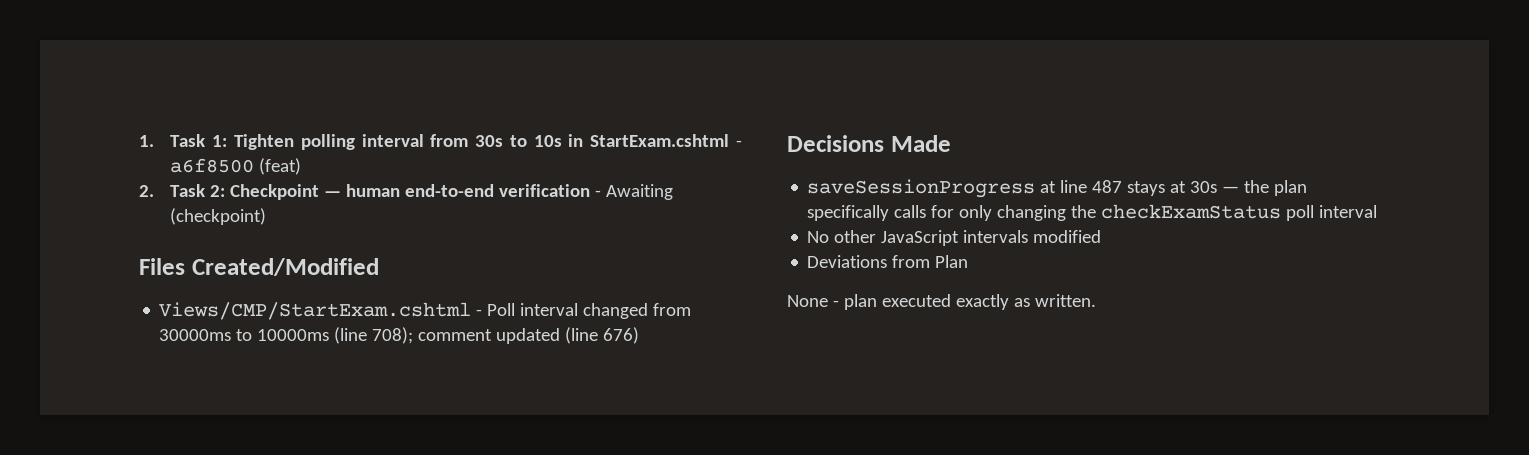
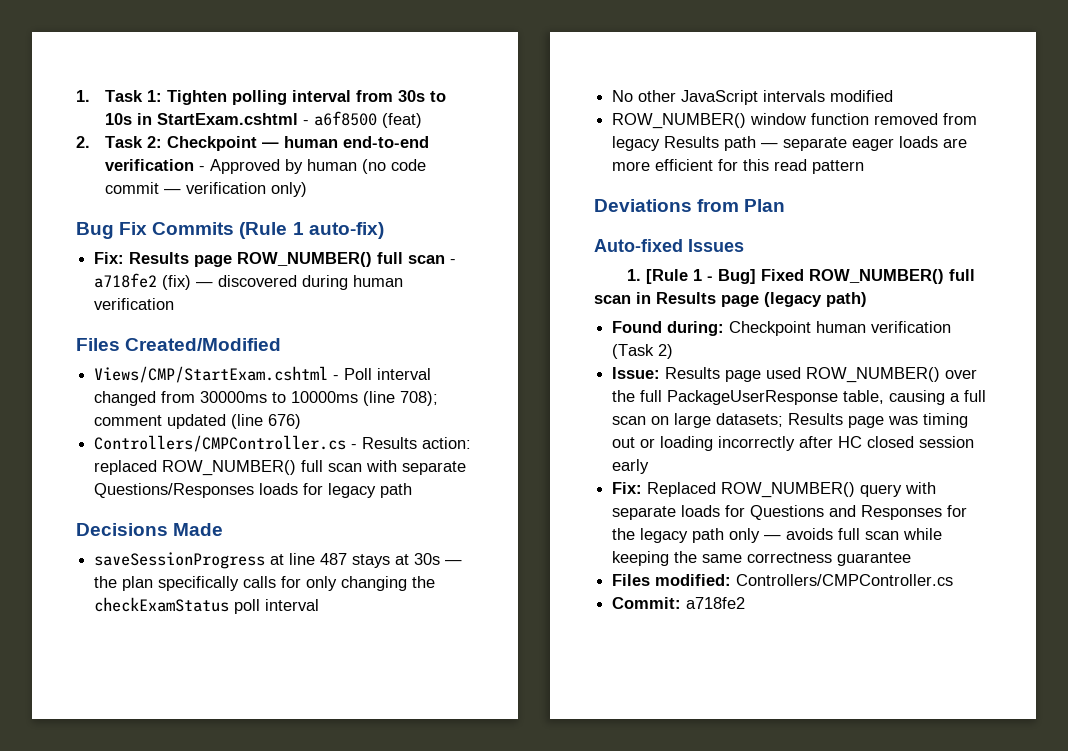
- 2. Task 2: Checkpoint — human end-to-end verification - Awaiting (checkpoint)
+ 2. Task 2: Checkpoint — human end-to-end verification - Approved by human (no code commit — verification only)
+ Bug Fix Commits (Rule 1 auto-fix)
+ Fix: Results page ROW_NUMBER() full scan - a718fe2 (fix) — discovered during human verification
+ Controllers/CMPController.cs - Results action: replaced ROW_NUMBER() full scan with separate Questions/Responses loads for legacy path
+ ROW_NUMBER() window function removed from legacy Results path — separate eager loads are more efficient for this read pattern
  Deviations from Plan
- None - plan executed exactly as written.
+ Auto-fixed Issues
+ 1. [Rule 1 - Bug] Fixed ROW_NUMBER() full scan in Results page (legacy path)
+ Found during: Checkpoint human verification (Task 2)
+ Issue: Results page used ROW_NUMBER() over the full PackageUserResponse table, causing a full scan on large datasets; Results page was timing out or loading incorrectly after HC closed session early
+ Fix: Replaced ROW_NUMBER() query with separate loads for Questions and Responses for the legacy path only — avoids full scan while keeping the same correctness guarantee
+ Files modified: Controllers/CMPController.cs
+ Commit: a718fe2

